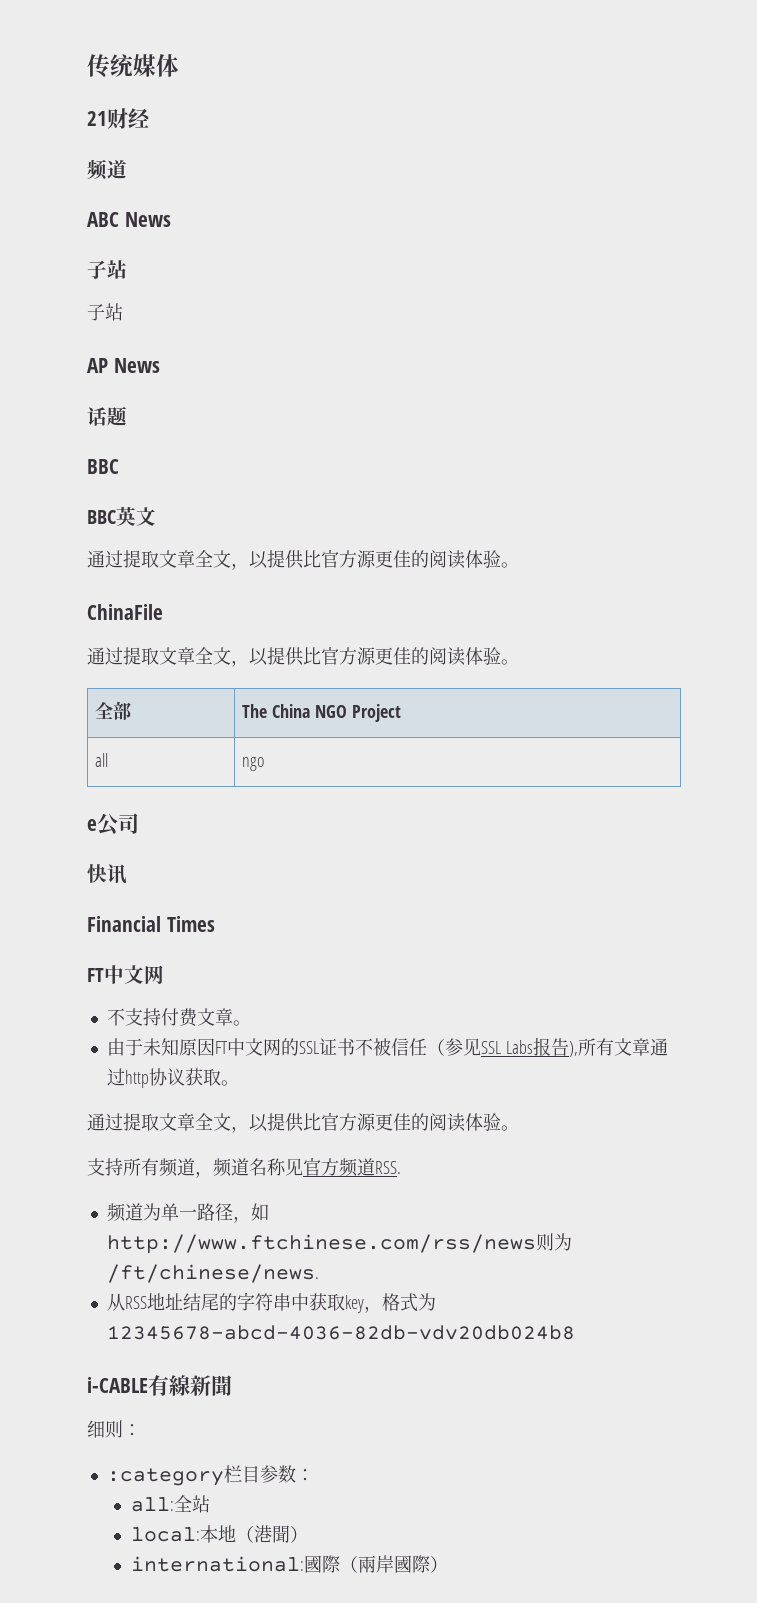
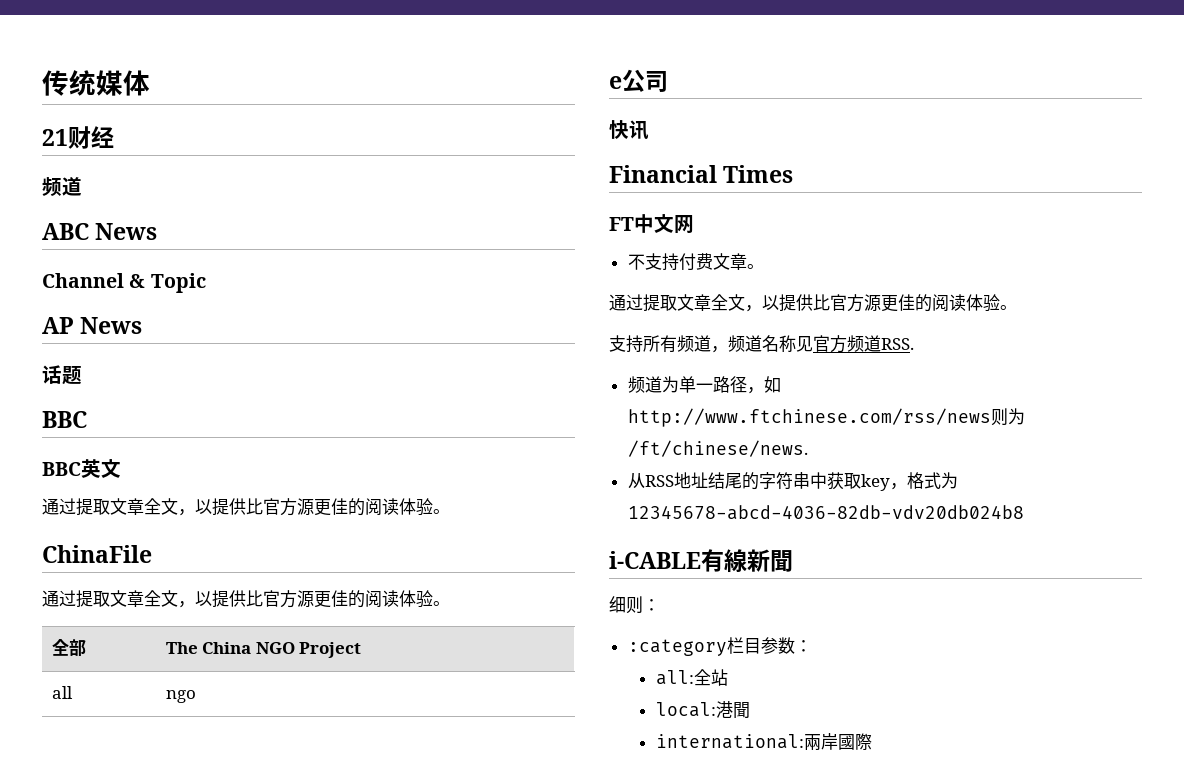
  ABC News
- 子站
- 子站
+ Channel & Topic
- 由于未知原因FT中文网的SSL证书不被信任（参见SSL Labs报告),所有文章通过http协议获取。
- local:本地（港聞）
+ local:港聞
- international:國際（兩岸國際）
+ international:兩岸國際

